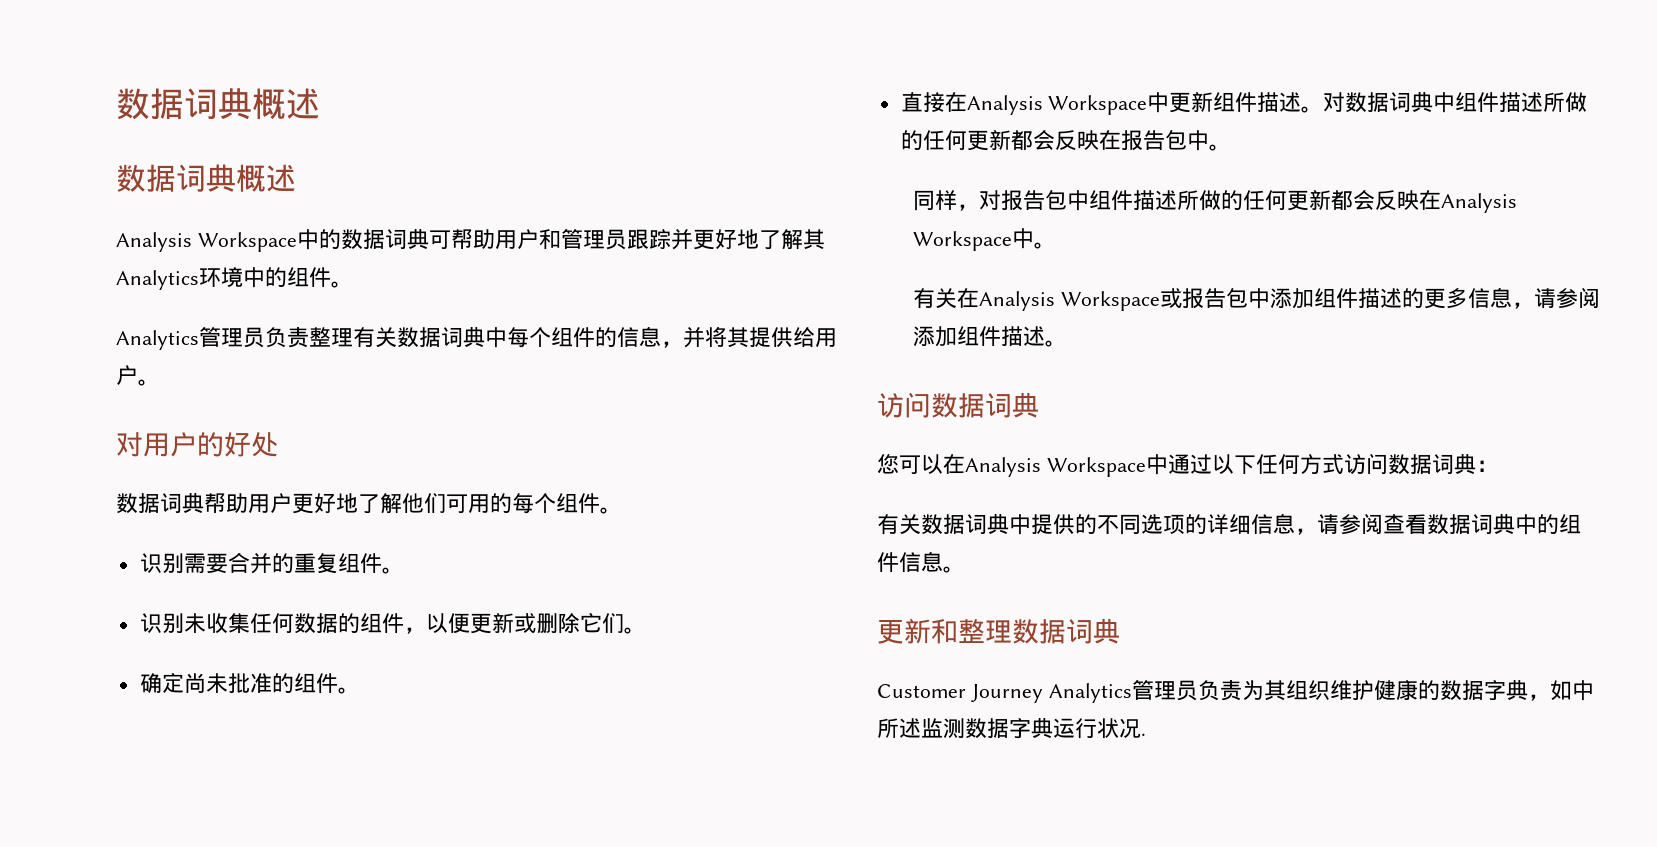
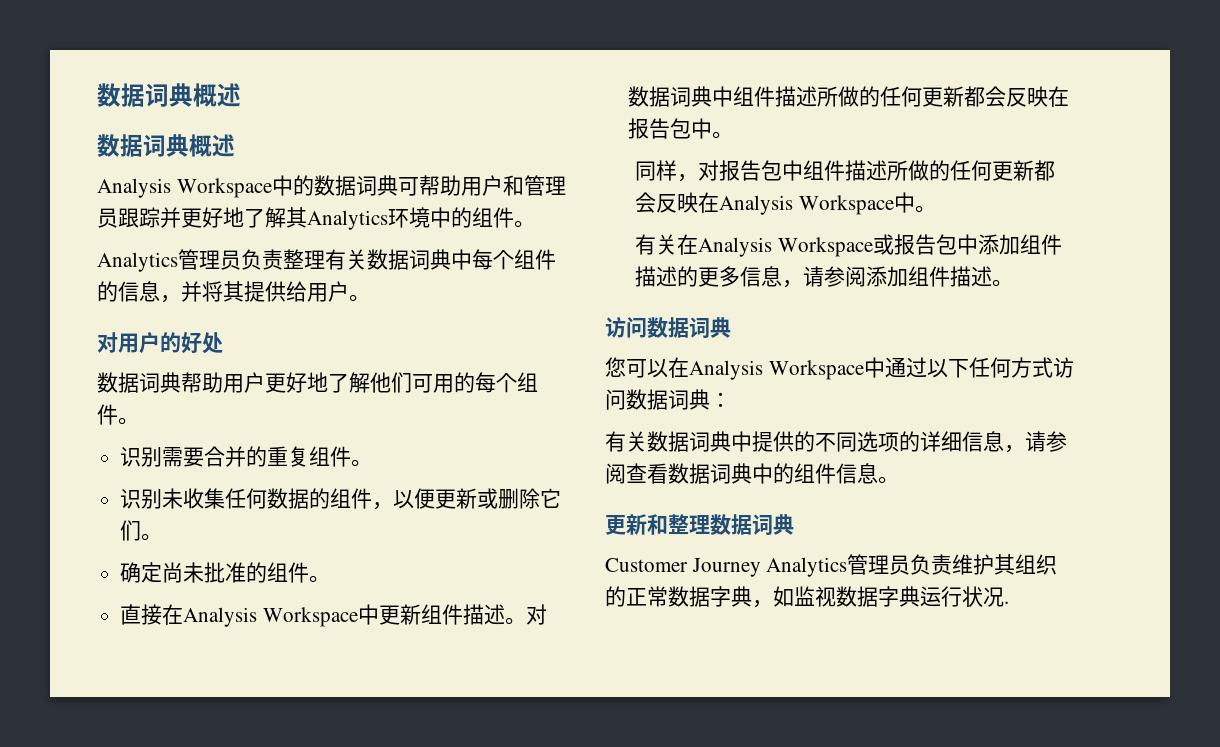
- Customer Journey Analytics管理员负责为其组织维护健康的数据字典，如中所述监测数据字典运行状况.
+ Customer Journey Analytics管理员负责维护其组织的正常数据字典，如监视数据字典运行状况.

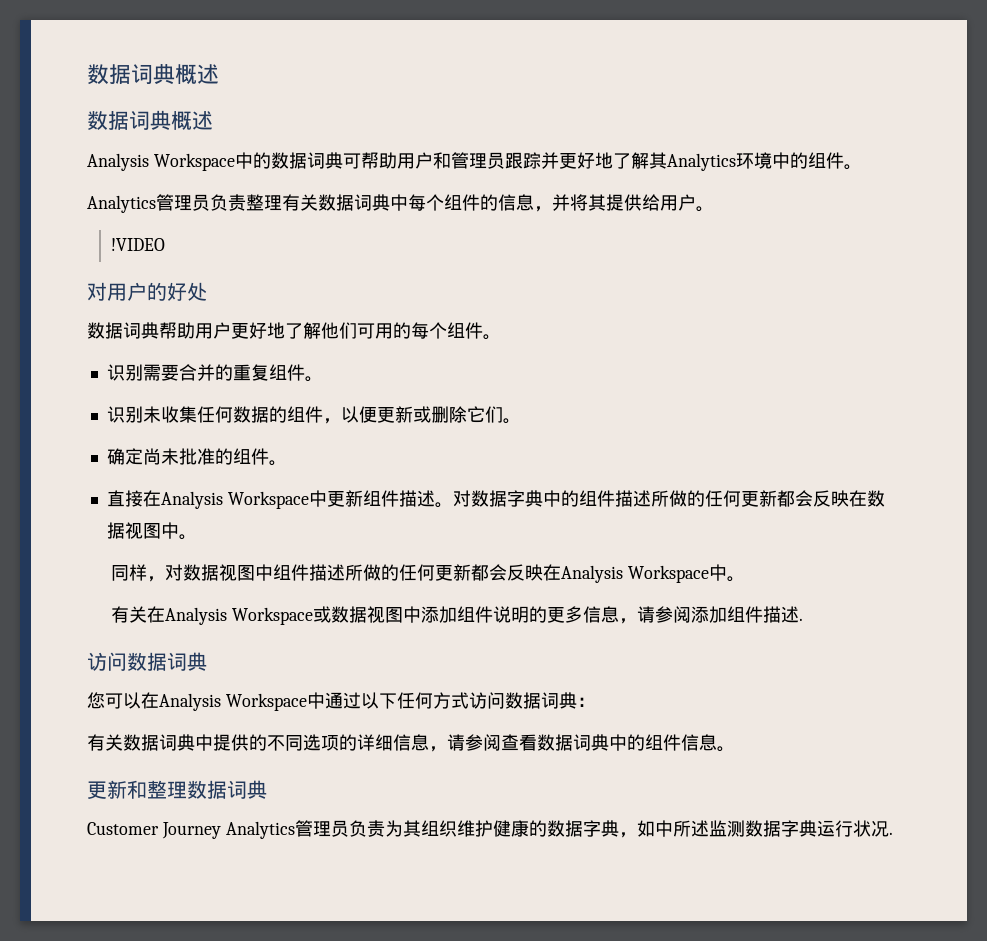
+ !VIDEO
- 对数据词典中组件描述所做的任何更新都会反映在报告包中。
+ 对数据字典中的组件描述所做的任何更新都会反映在数据视图中。
- 同样，对报告包中组件描述所做的任何更新都会反映在Analysis Workspace中。
+ 同样，对数据视图中组件描述所做的任何更新都会反映在Analysis Workspace中。
- 有关在Analysis Workspace或报告包中添加组件描述的更多信息，请参阅添加组件描述。
+ 有关在Analysis Workspace或数据视图中添加组件说明的更多信息，请参阅添加组件描述.
- Customer Journey Analytics管理员负责维护其组织的正常数据字典，如监视数据字典运行状况.
+ Customer Journey Analytics管理员负责为其组织维护健康的数据字典，如中所述监测数据字典运行状况.

